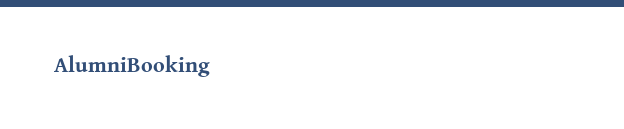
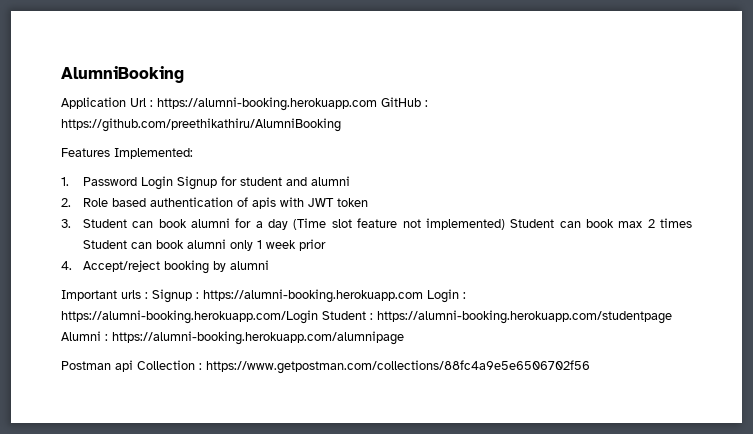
+ Application Url : https://alumni-booking.herokuapp.com GitHub : https://github.com/preethikathiru/AlumniBooking
+ Features Implemented:
+ 1. Password Login Signup for student and alumni
+ 2. Role based authentication of apis with JWT token
+ 3. Student can book alumni for a day (Time slot feature not implemented) Student can book max 2 times Student can book alumni only 1 week prior
+ 4. Accept/reject booking by alumni
+ Important urls : Signup : https://alumni-booking.herokuapp.com Login : https://alumni-booking.herokuapp.com/Login Student : https://alumni-booking.herokuapp.com/studentpage Alumni : https://alumni-booking.herokuapp.com/alumnipage
+ Postman api Collection : https://www.getpostman.com/collections/88fc4a9e5e6506702f56

